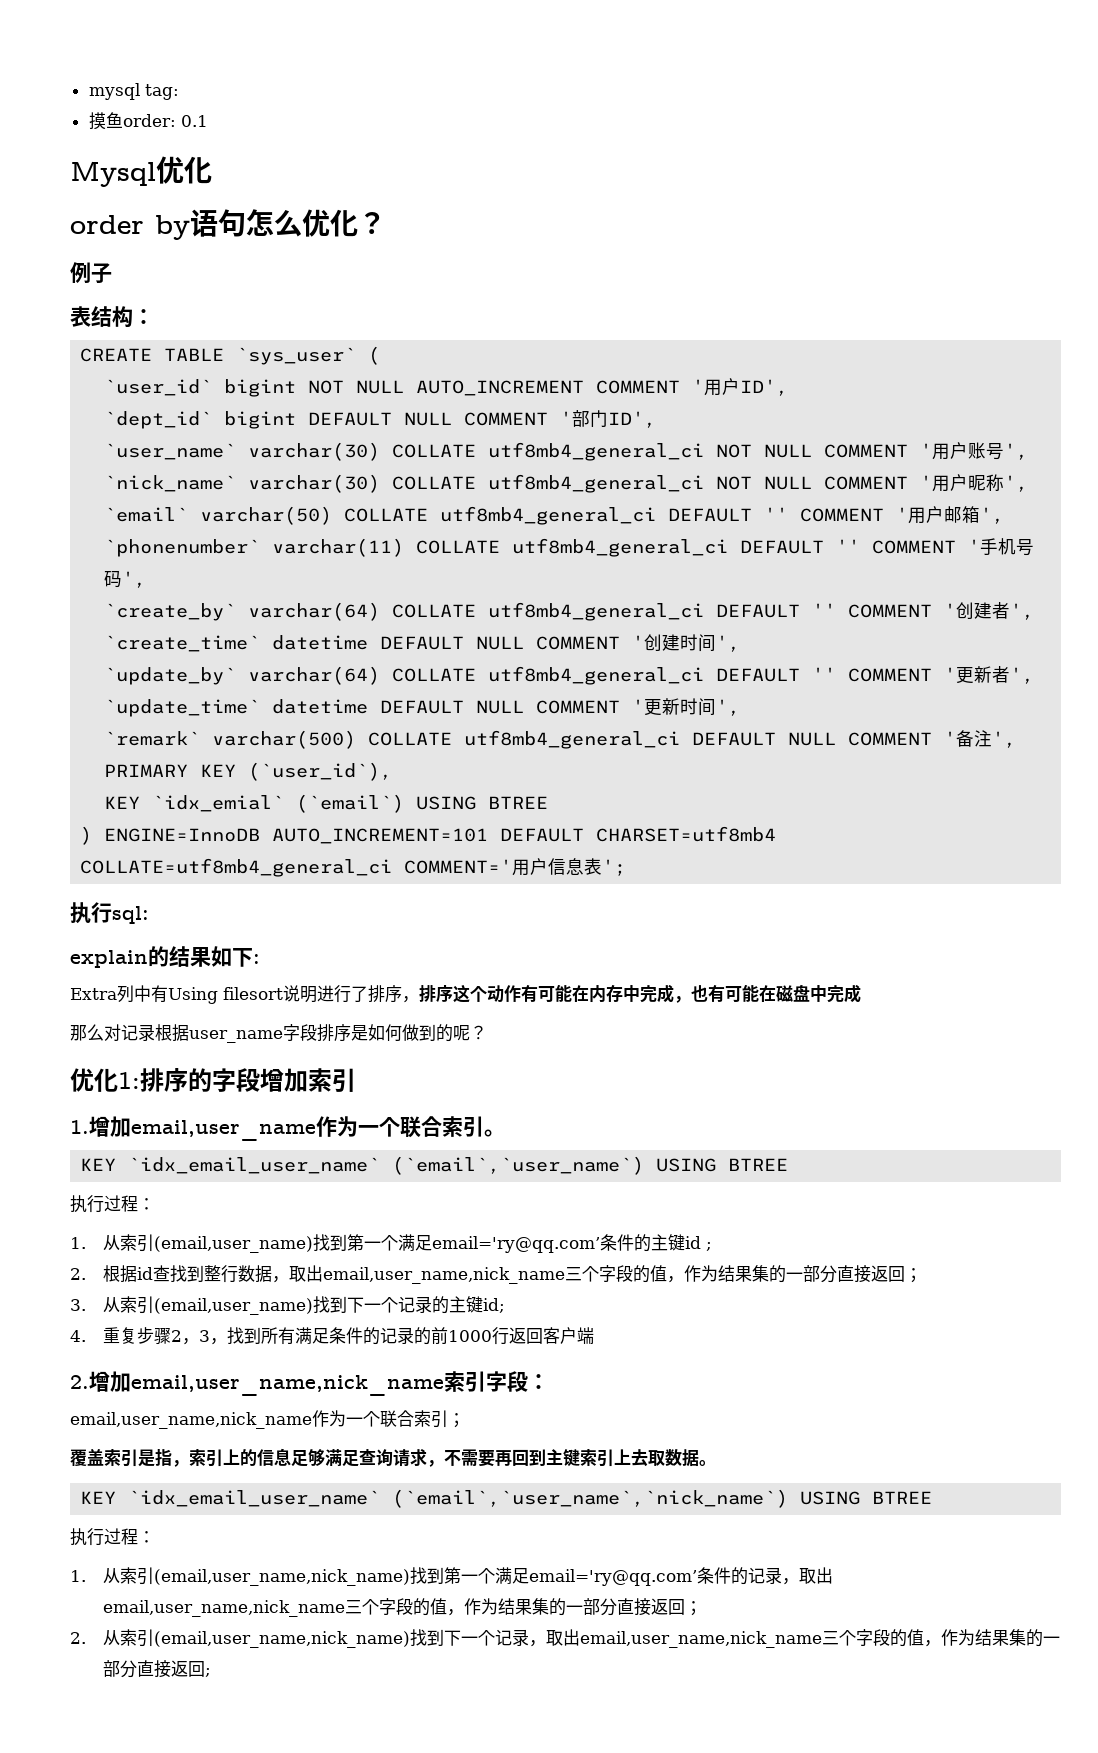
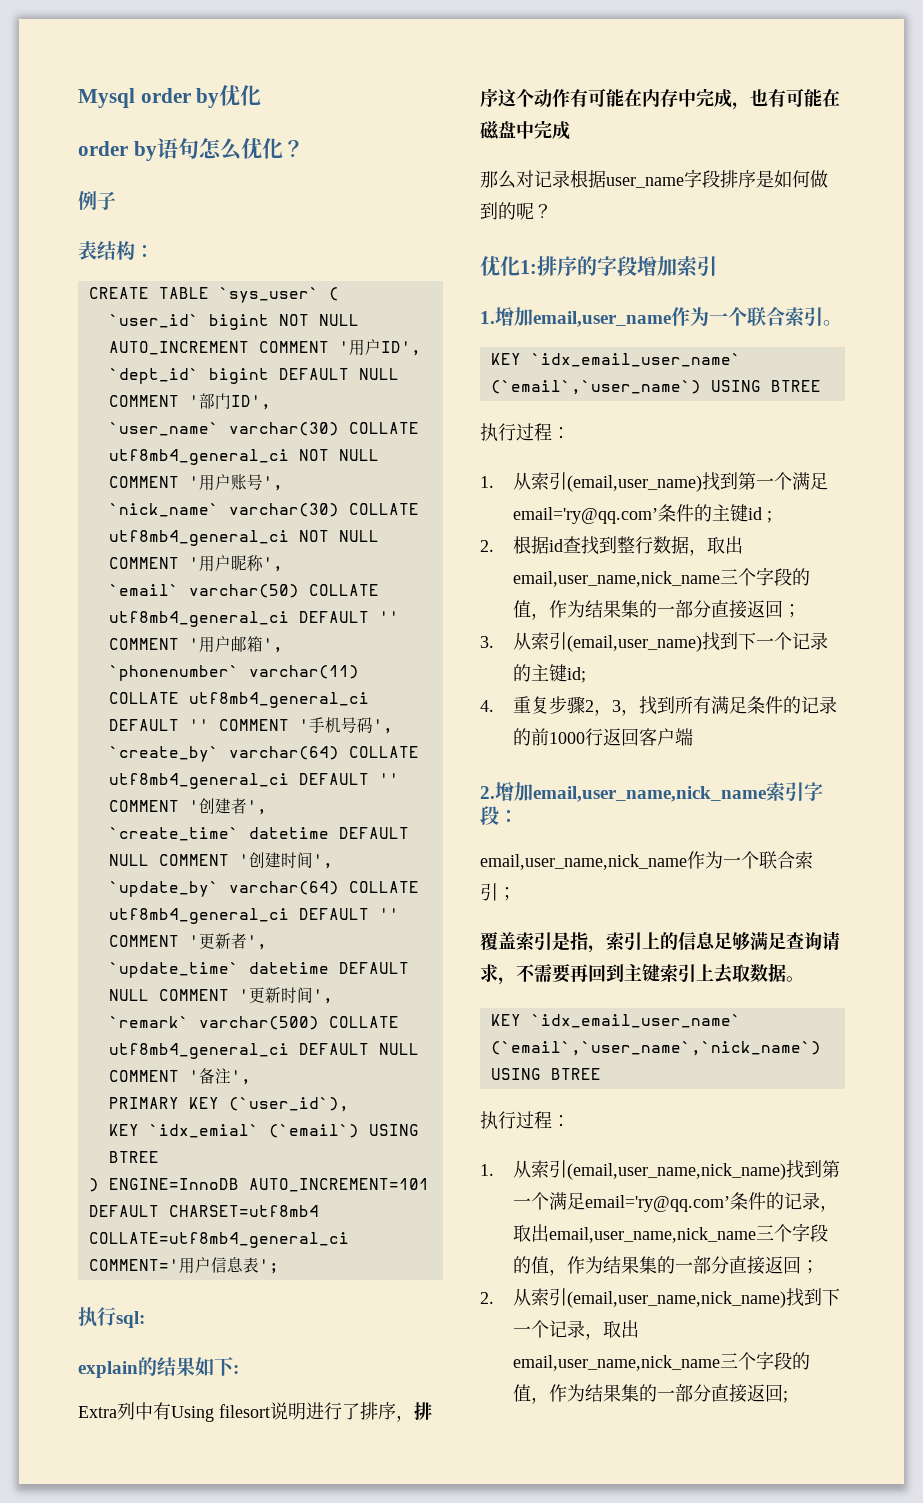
- mysql tag:
- 摸鱼order: 0.1
- Mysql优化
+ Mysql order by优化

